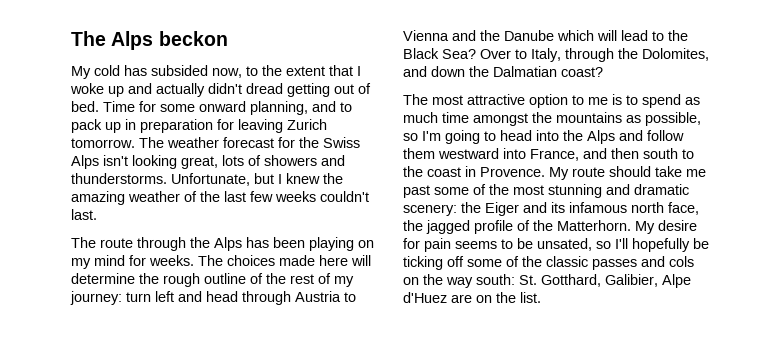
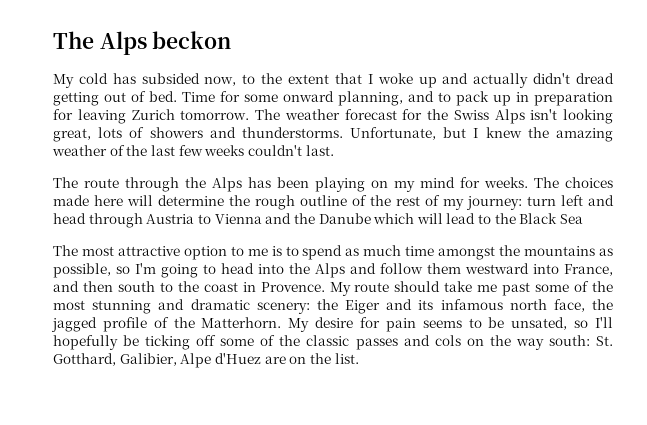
- The choices made here will determine the rough outline of the rest of my journey: turn left and head through Austria to Vienna and the Danube which will lead to the Black Sea? Over to Italy, through the Dolomites, and down the Dalmatian coast?
+ The choices made here will determine the rough outline of the rest of my journey: turn left and head through Austria to Vienna and the Danube which will lead to the Black Sea

